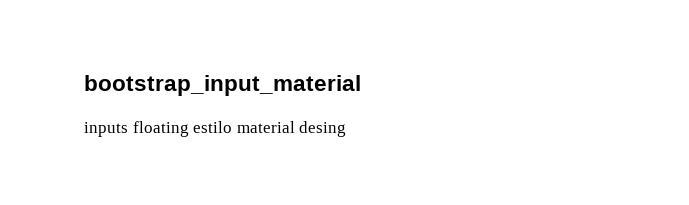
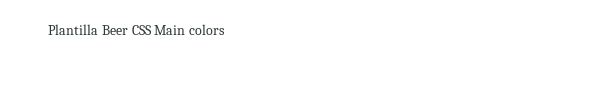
- bootstrap_input_material
- inputs floating estilo material desing
+ Plantilla Beer CSS Main colors

